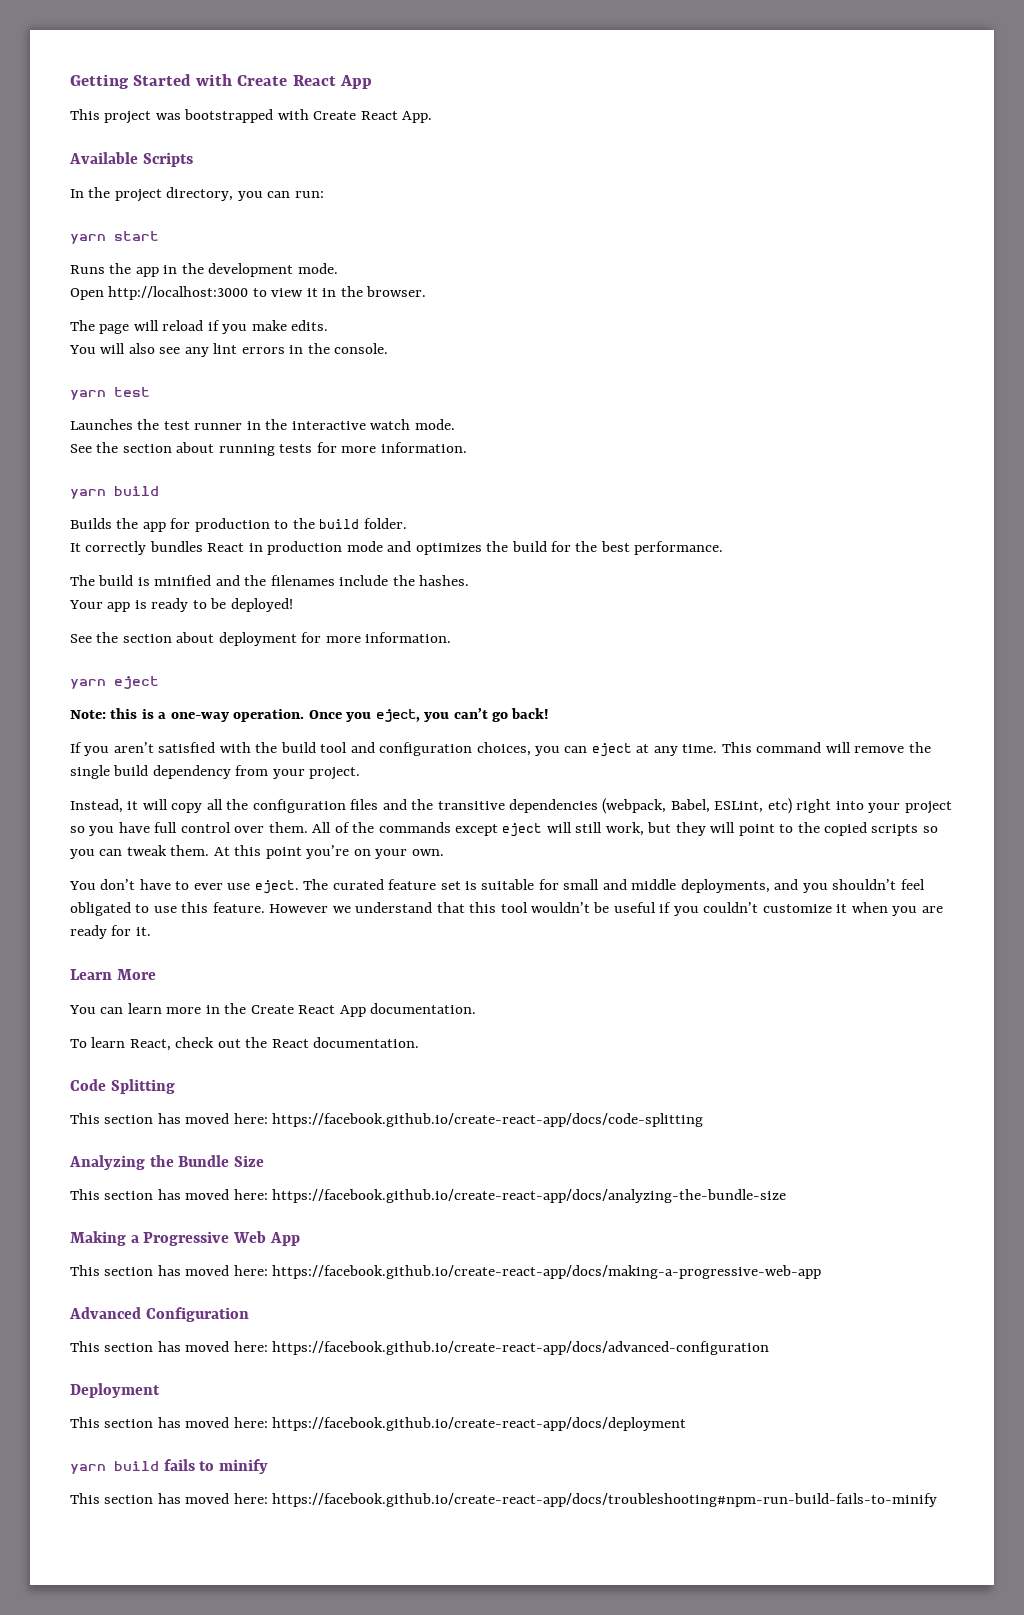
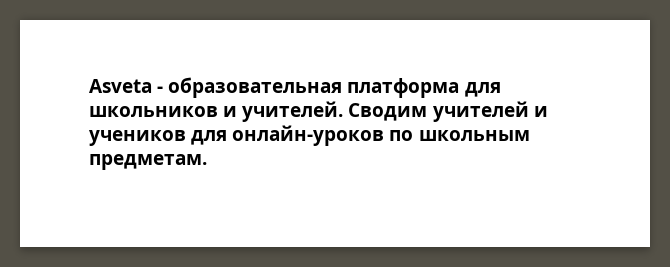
- Getting Started with Create React App
- This project was bootstrapped with Create React App.
- Available Scripts
- In the project directory, you can run:
- yarn start
- Runs the app in the development mode.
- Open http://localhost:3000 to view it in the browser.
- The page will reload if you make edits.
- You will also see any lint errors in the console.
- yarn test
- Launches the test runner in the interactive watch mode.
- See the section about running tests for more information.
- yarn build
- Builds the app for production to the build folder.
- It correctly bundles React in production mode and optimizes the build for the best performance.
- The build is minified and the filenames include the hashes.
- Your app is ready to be deployed!
- See the section about deployment for more information.
- yarn eject
- Note: this is a one-way operation. Once you eject, you can’t go back!
- If you aren’t satisfied with the build tool and configuration choices, you can eject at any time. This command will remove the single build dependency from your project.
- Instead, it will copy all the configuration files and the transitive dependencies (webpack, Babel, ESLint, etc) right into your project so you have full control over them. All of the commands except eject will still work, but they will point to the copied scripts so you can tweak them. At this point you’re on your own.
- You don’t have to ever use eject. The curated feature set is suitable for small and middle deployments, and you shouldn’t feel obligated to use this feature. However we understand that this tool wouldn’t be useful if you couldn’t customize it when you are ready for it.
- Learn More
- You can learn more in the Create React App documentation.
- To learn React, check out the React documentation.
- Code Splitting
- This section has moved here: https://facebook.github.io/create-react-app/docs/code-splitting
- Analyzing the Bundle Size
- This section has moved here: https://facebook.github.io/create-react-app/docs/analyzing-the-bundle-size
- Making a Progressive Web App
- This section has moved here: https://facebook.github.io/create-react-app/docs/making-a-progressive-web-app
- Advanced Configuration
- This section has moved here: https://facebook.github.io/create-react-app/docs/advanced-configuration
- Deployment
- This section has moved here: https://facebook.github.io/create-react-app/docs/deployment
- yarn build fails to minify
- This section has moved here: https://facebook.github.io/create-react-app/docs/troubleshooting#npm-run-build-fails-to-minify
+ Asveta - образовательная платформа для школьников и учителей. Сводим учителей и учеников для онлайн-уроков по школьным предметам.

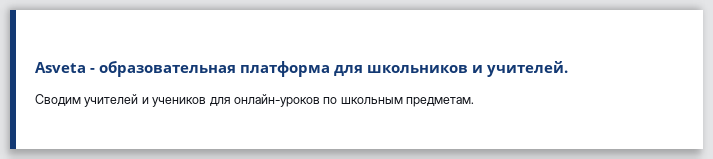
- Asveta - образовательная платформа для школьников и учителей. Сводим учителей и учеников для онлайн-уроков по школьным предметам.
+ Asveta - образовательная платформа для школьников и учителей.
+ Сводим учителей и учеников для онлайн-уроков по школьным предметам.

